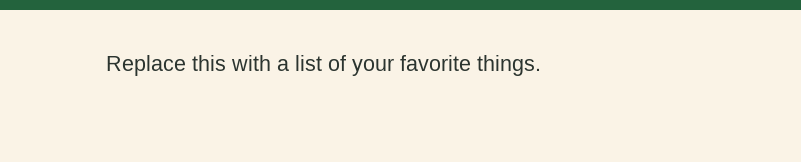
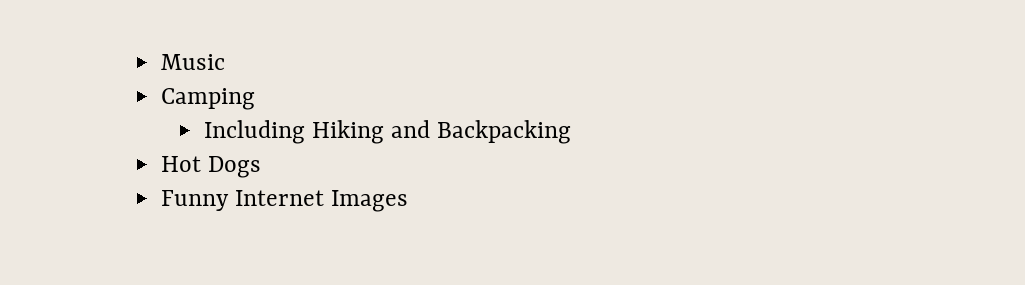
- Replace this with a list of your favorite things.
+ Music
+ Camping
+ Including Hiking and Backpacking
+ Hot Dogs
+ Funny Internet Images

